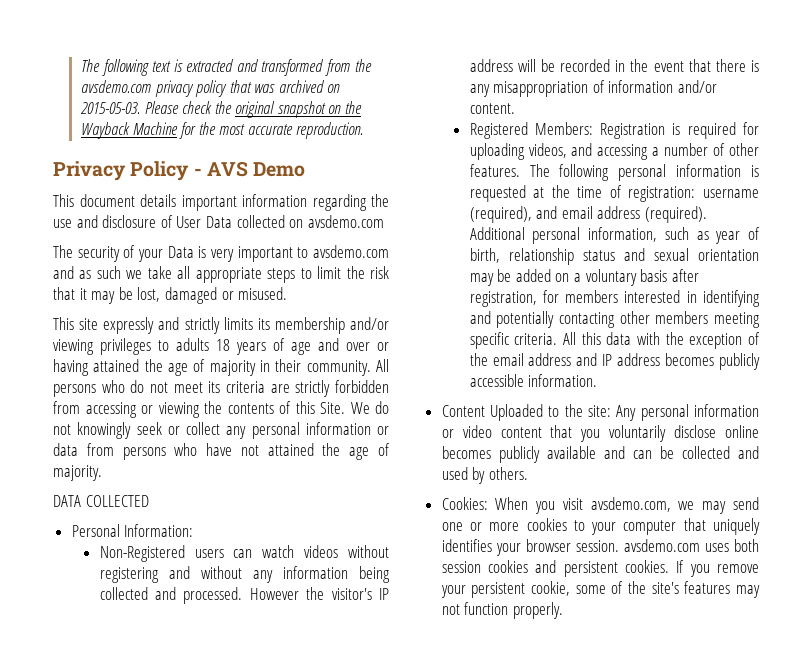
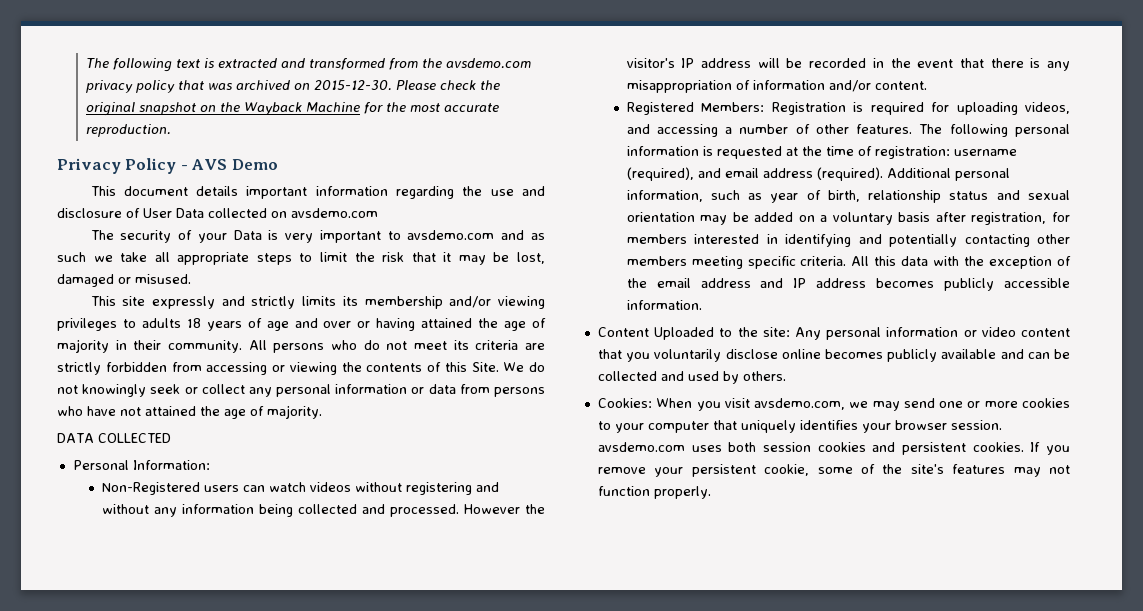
- The following text is extracted and transformed from the avsdemo.com privacy policy that was archived on 2015-05-03.
+ The following text is extracted and transformed from the avsdemo.com privacy policy that was archived on 2015-12-30.

